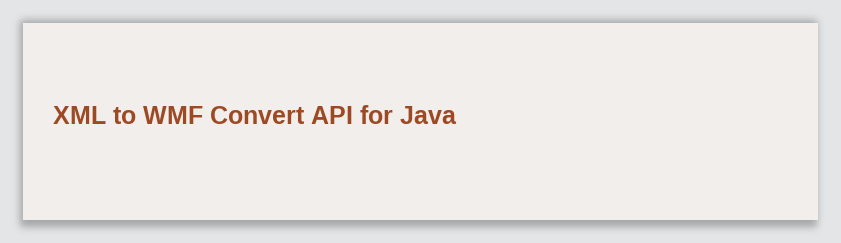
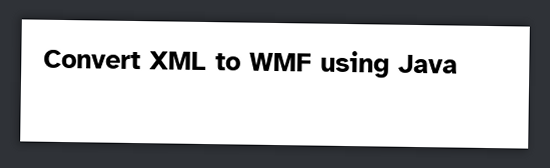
- XML to WMF Convert API for Java
+ Convert XML to WMF using Java

